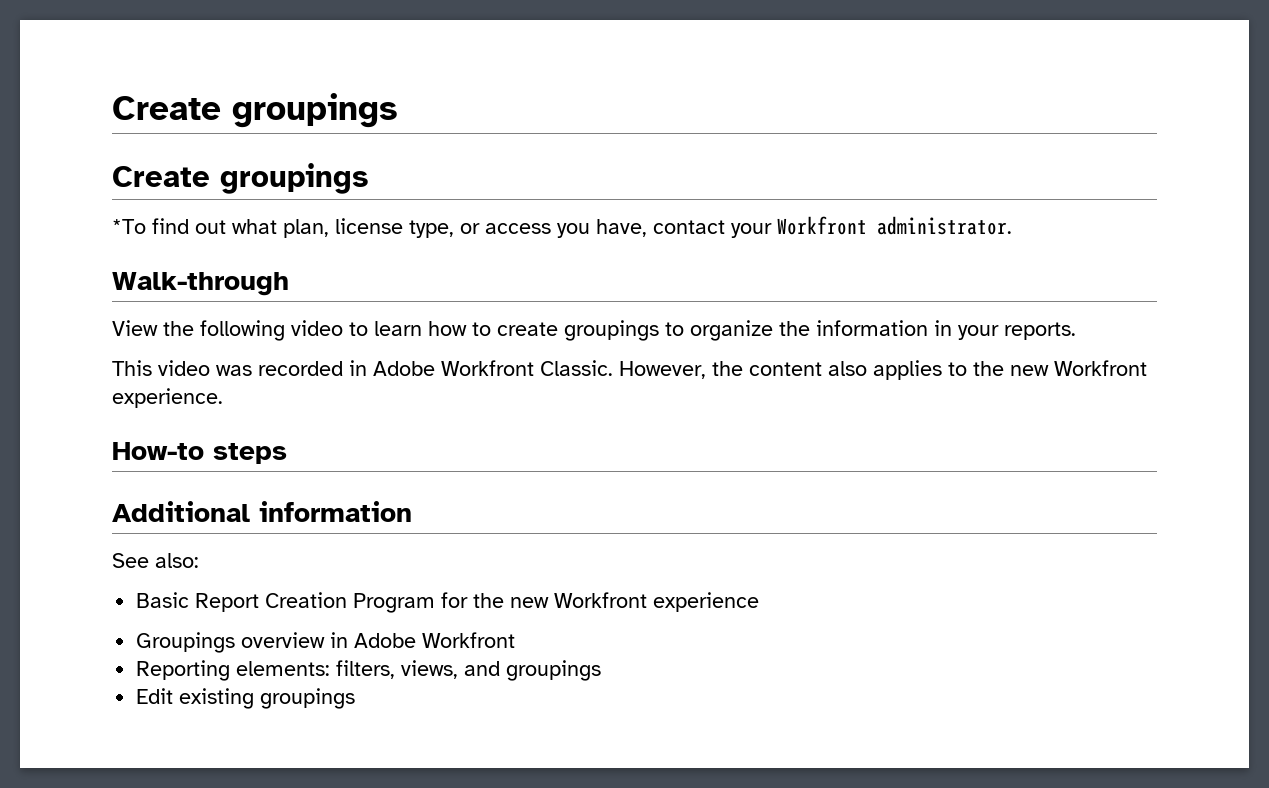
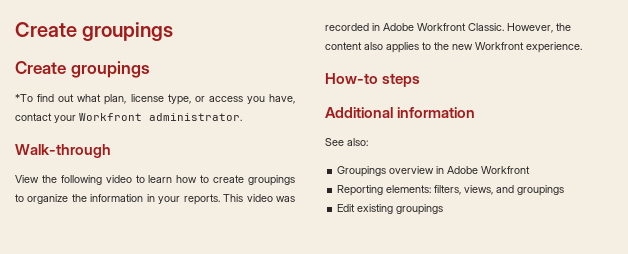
- View the following video to learn how to create groupings to organize the information in your reports.
- This video was recorded in Adobe Workfront Classic.
+ View the following video to learn how to create groupings to organize the information in your reports. This video was recorded in Adobe Workfront Classic.
- Basic Report Creation Program for the new Workfront experience

